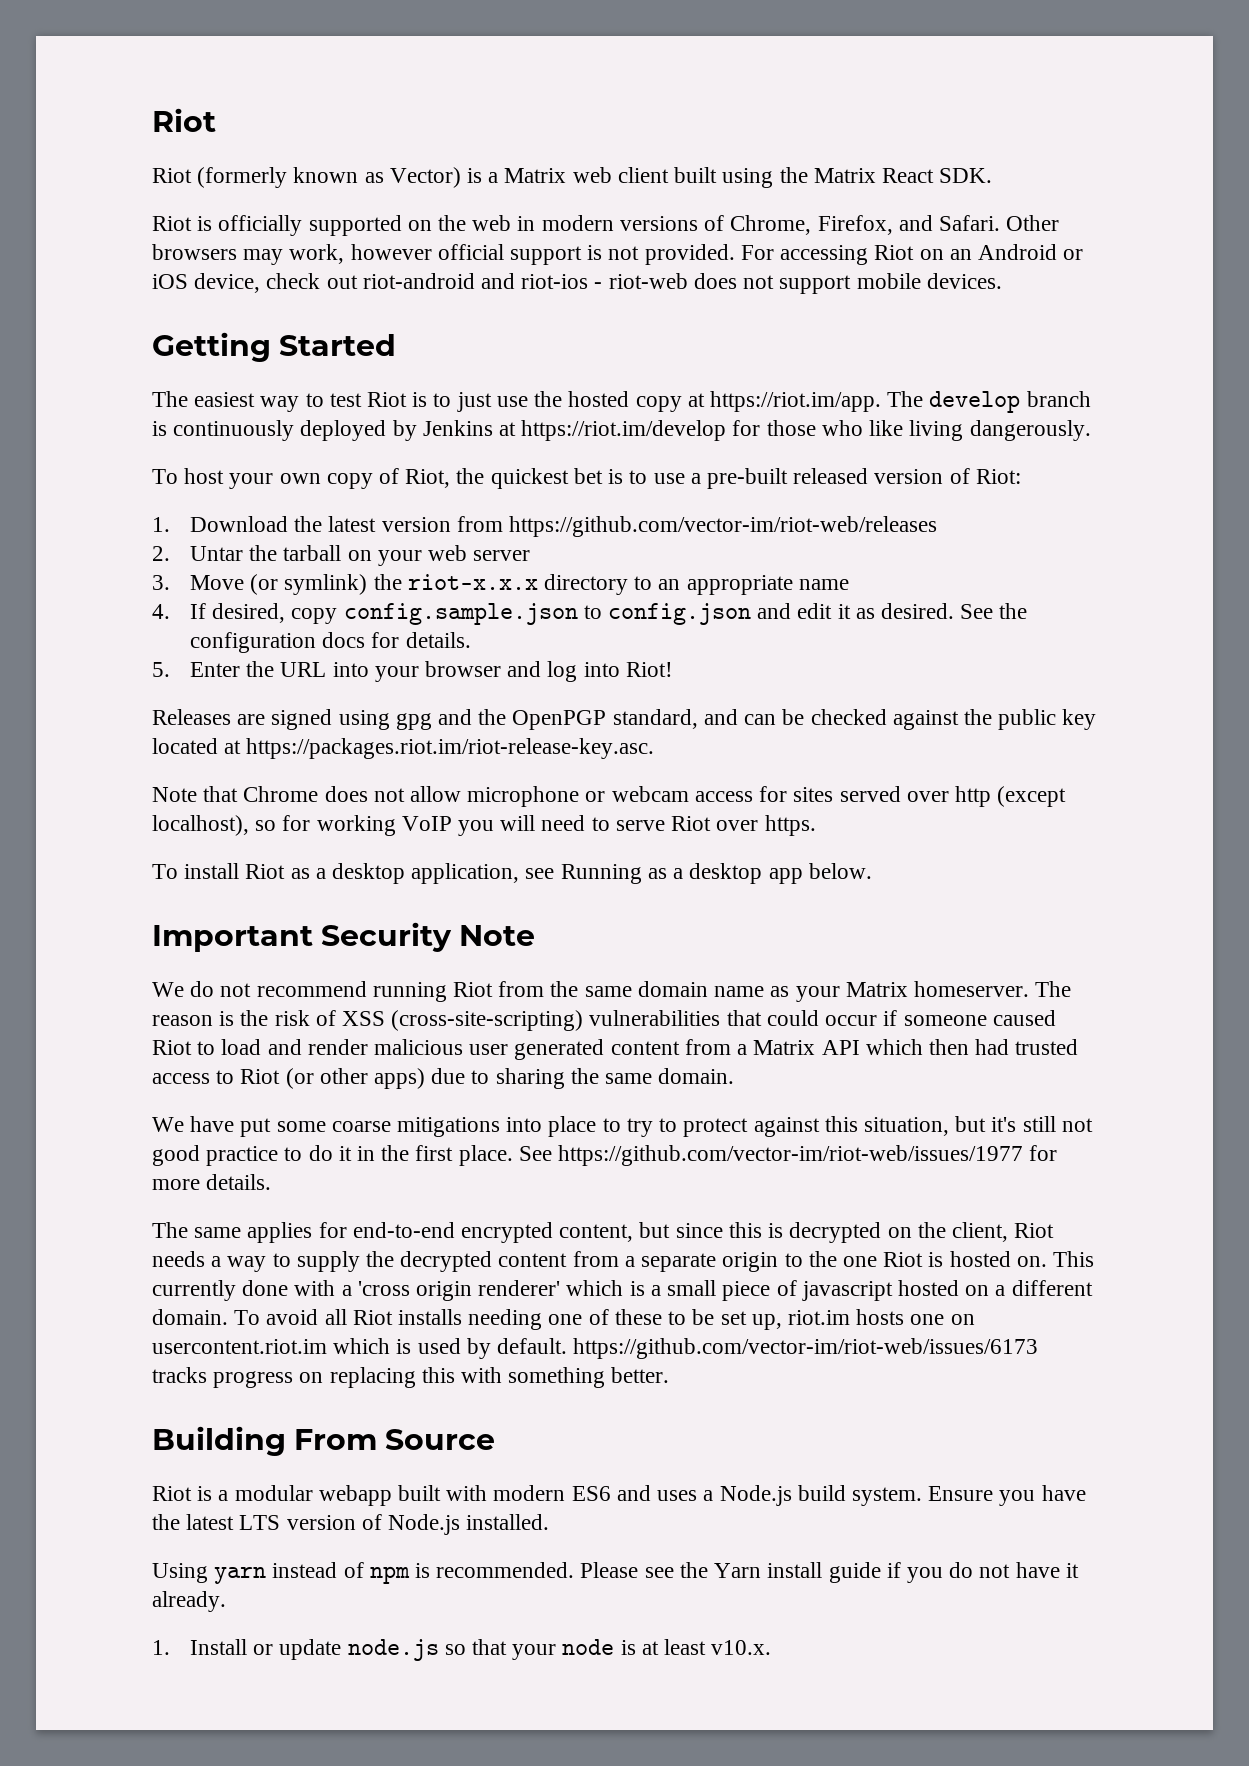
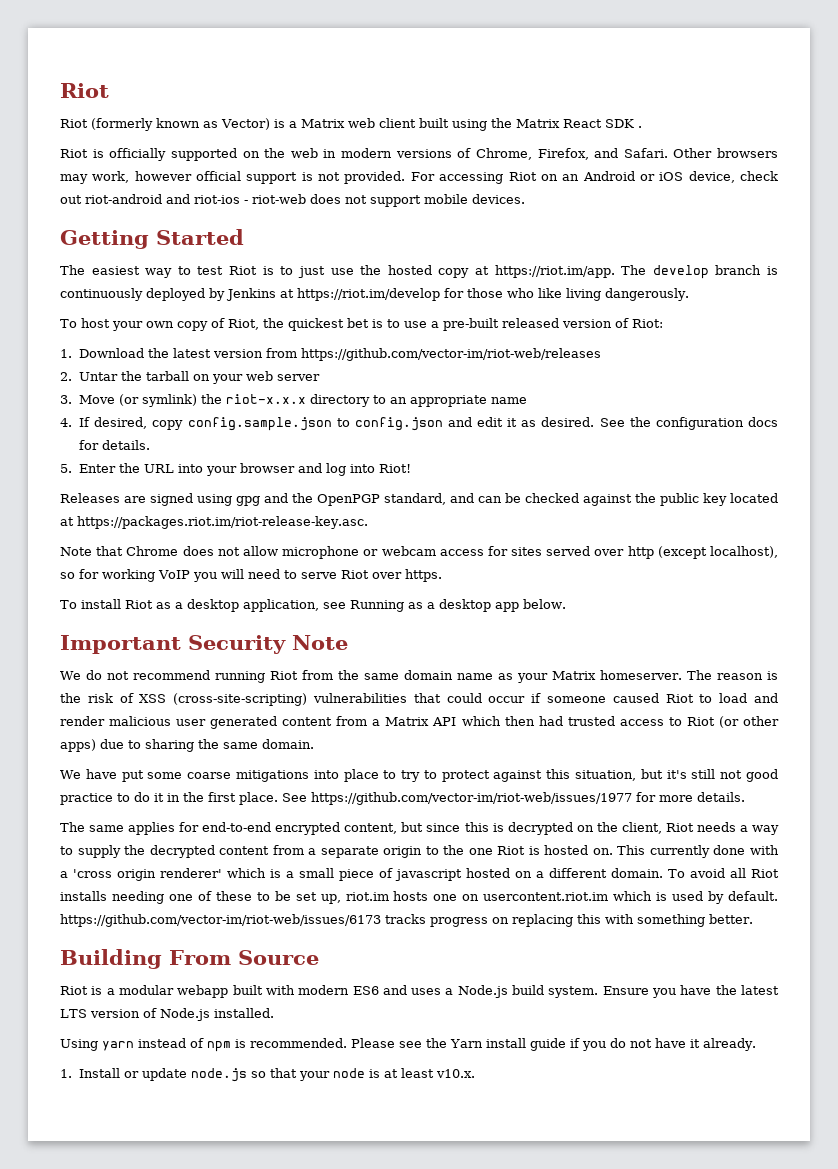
- Riot (formerly known as Vector) is a Matrix web client built using the Matrix React SDK.
+ Riot (formerly known as Vector) is a Matrix web client built using the Matrix React SDK .

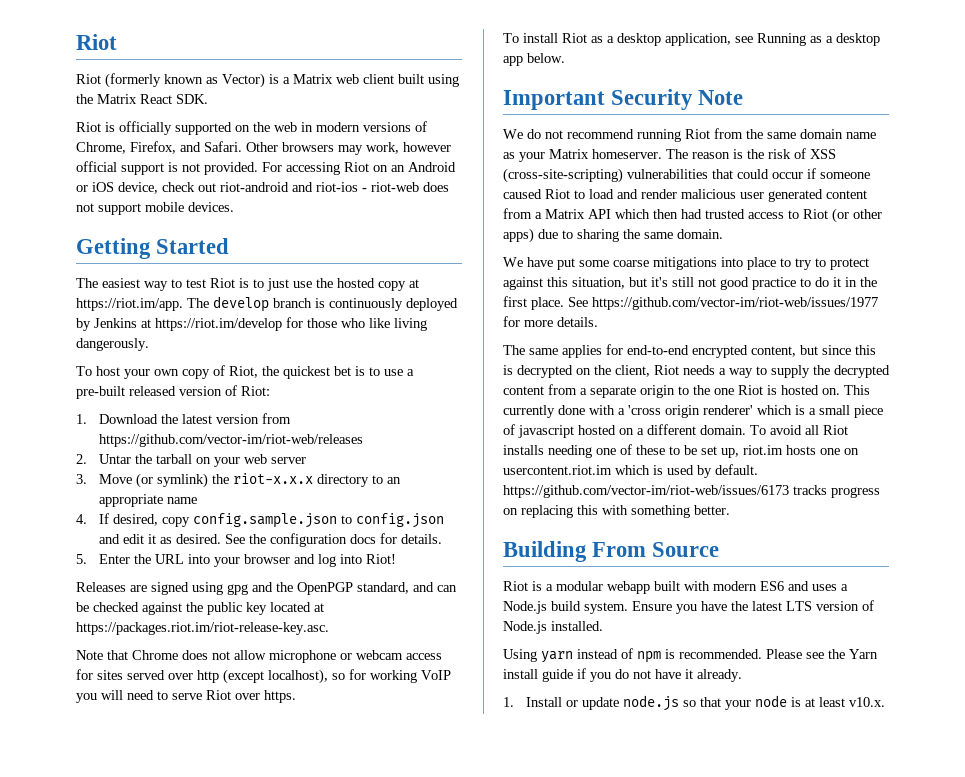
- Riot (formerly known as Vector) is a Matrix web client built using the Matrix React SDK .
+ Riot (formerly known as Vector) is a Matrix web client built using the Matrix React SDK.

